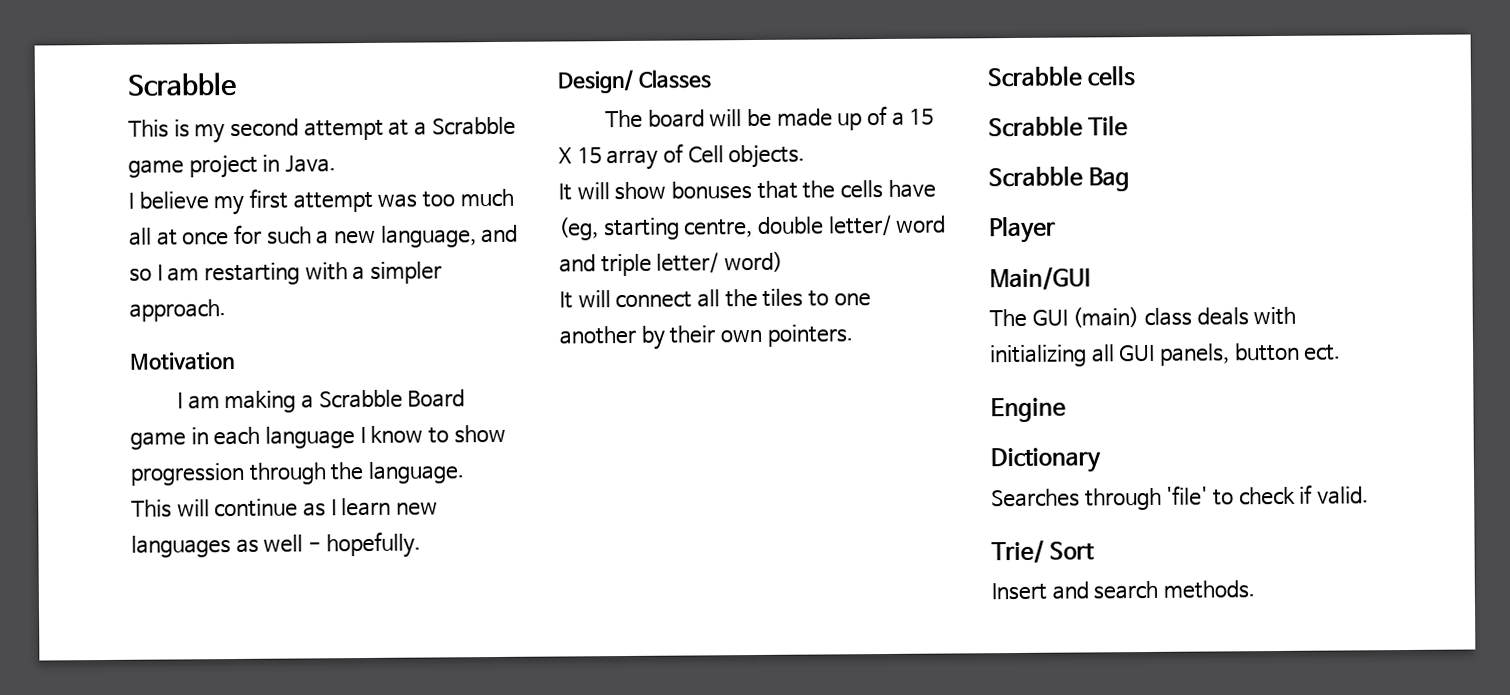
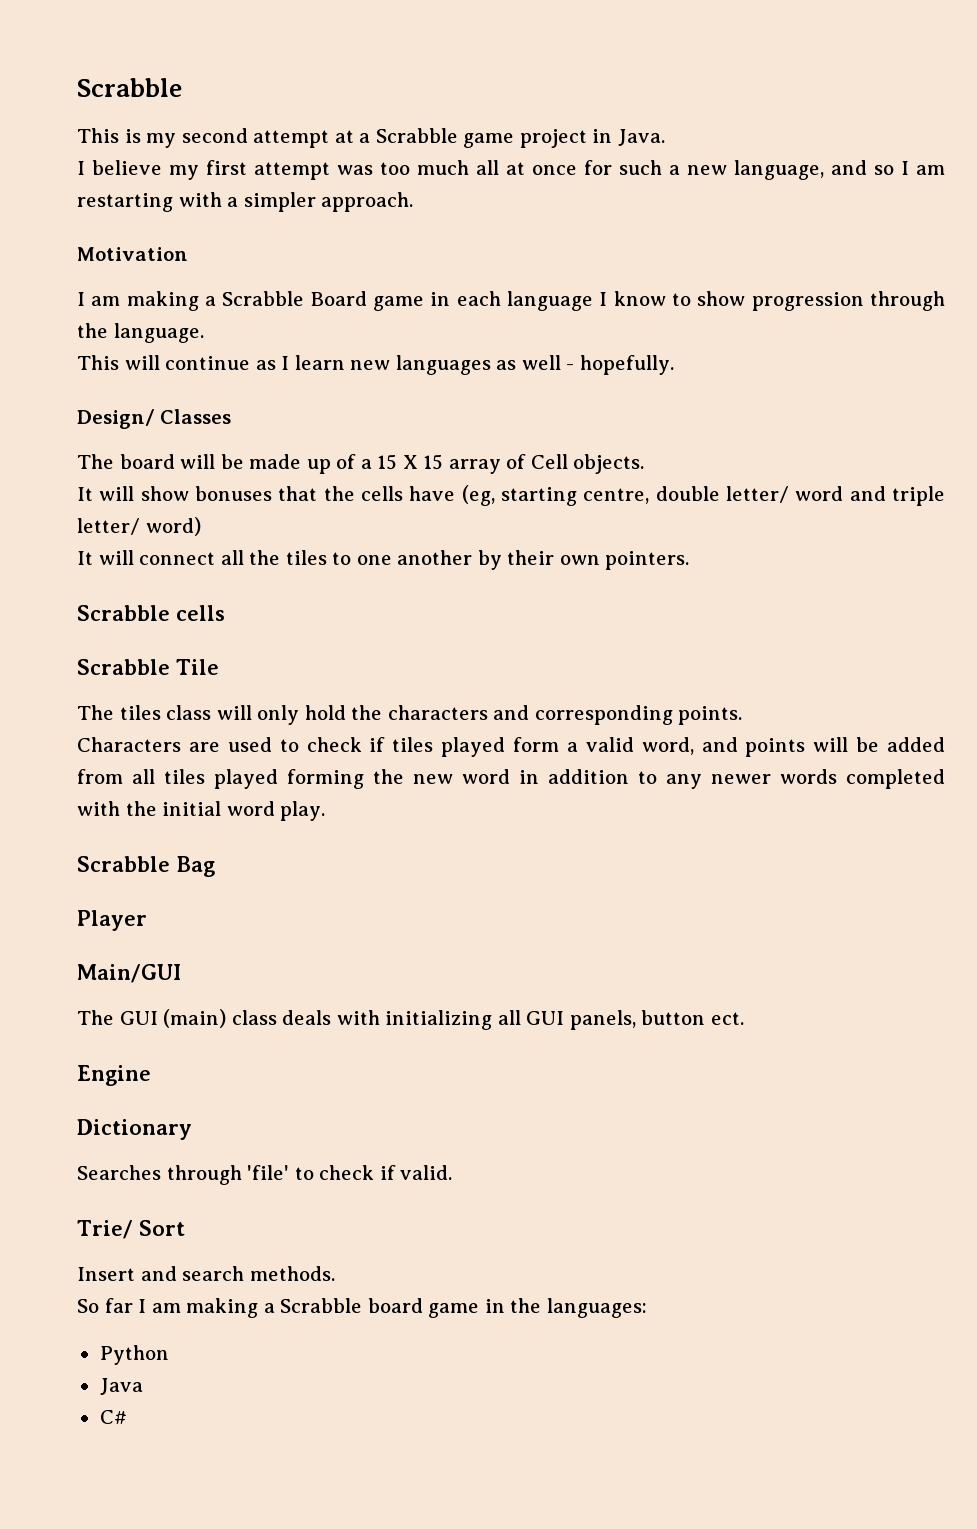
+ The tiles class will only hold the characters and corresponding points.
+ Characters are used to check if tiles played form a valid word, and points will be added from all tiles played forming the new word in addition to any newer words completed with the initial word play.
+ So far I am making a Scrabble board game in the languages:
+ Python
+ Java
+ C#

